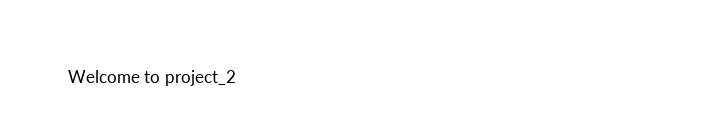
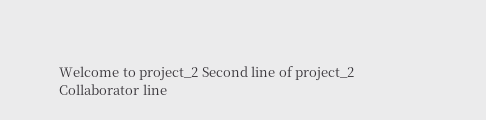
- Welcome to project_2
+ Welcome to project_2 Second line of project_2 Collaborator line

